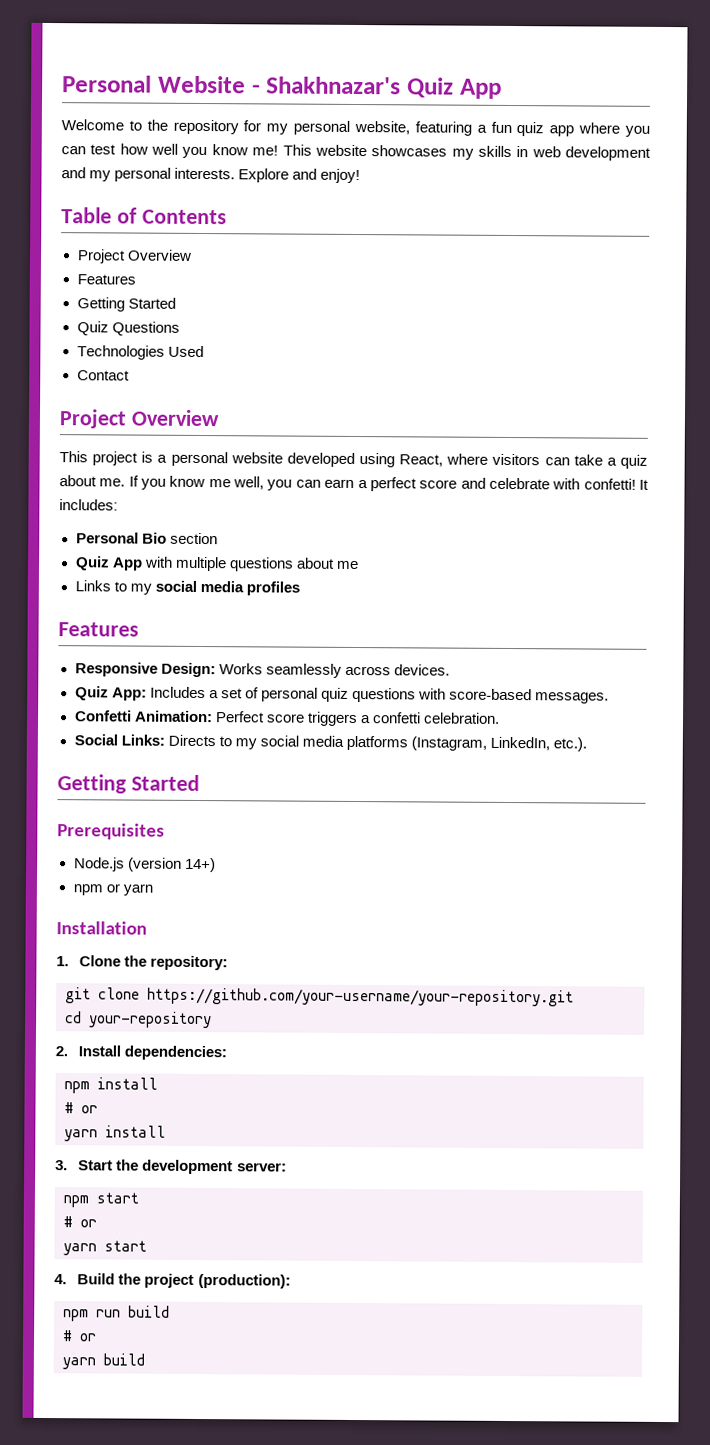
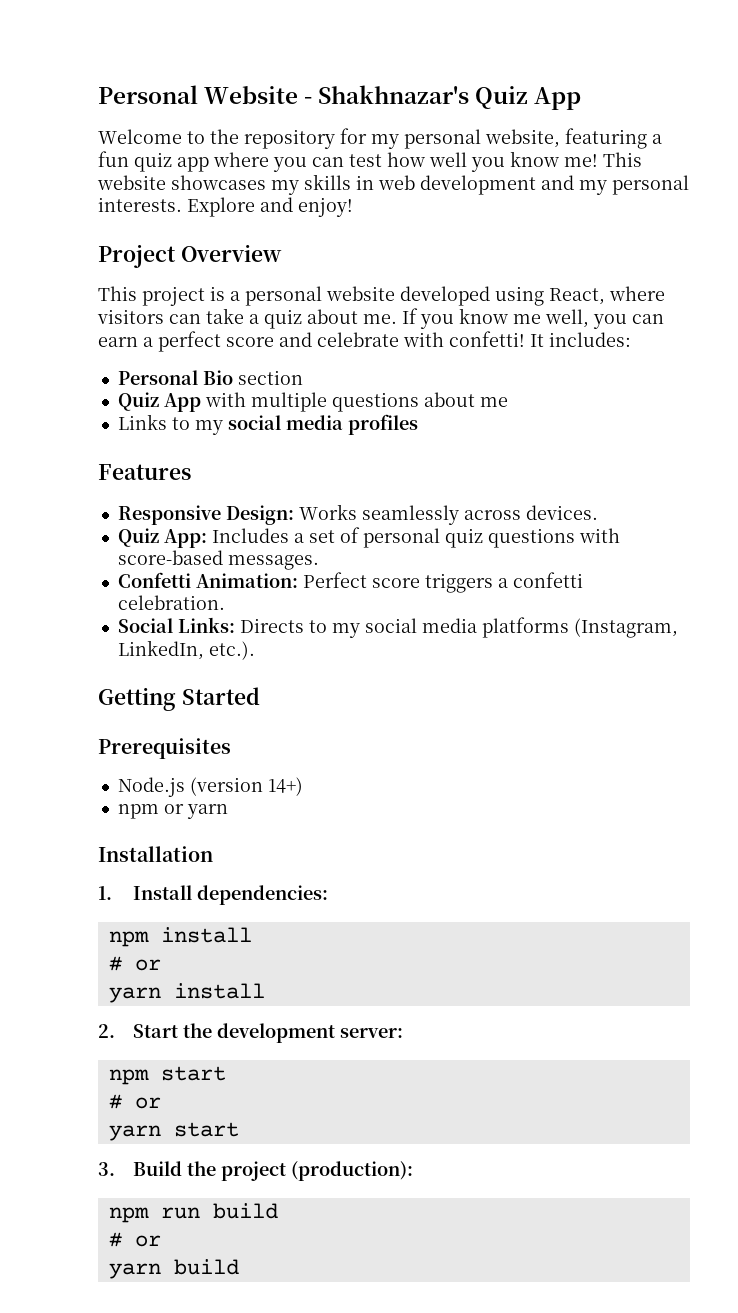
- Table of Contents
- Project Overview
- Features
- Getting Started
- Quiz Questions
- Technologies Used
- Contact
- 1. Clone the repository:
- git clone https://github.com/your-username/your-repository.git
- cd your-repository
- 2. Install dependencies:
+ 1. Install dependencies:
- 3. Start the development server:
+ 2. Start the development server:
- 4. Build the project (production):
+ 3. Build the project (production):

